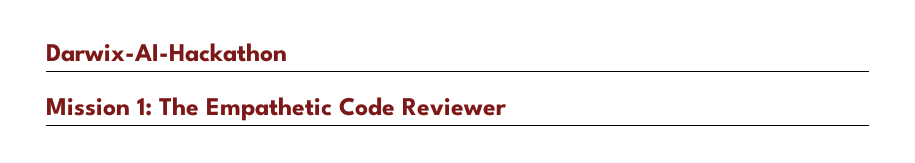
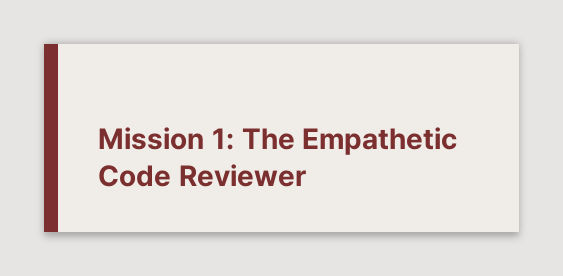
- Darwix-AI-Hackathon

